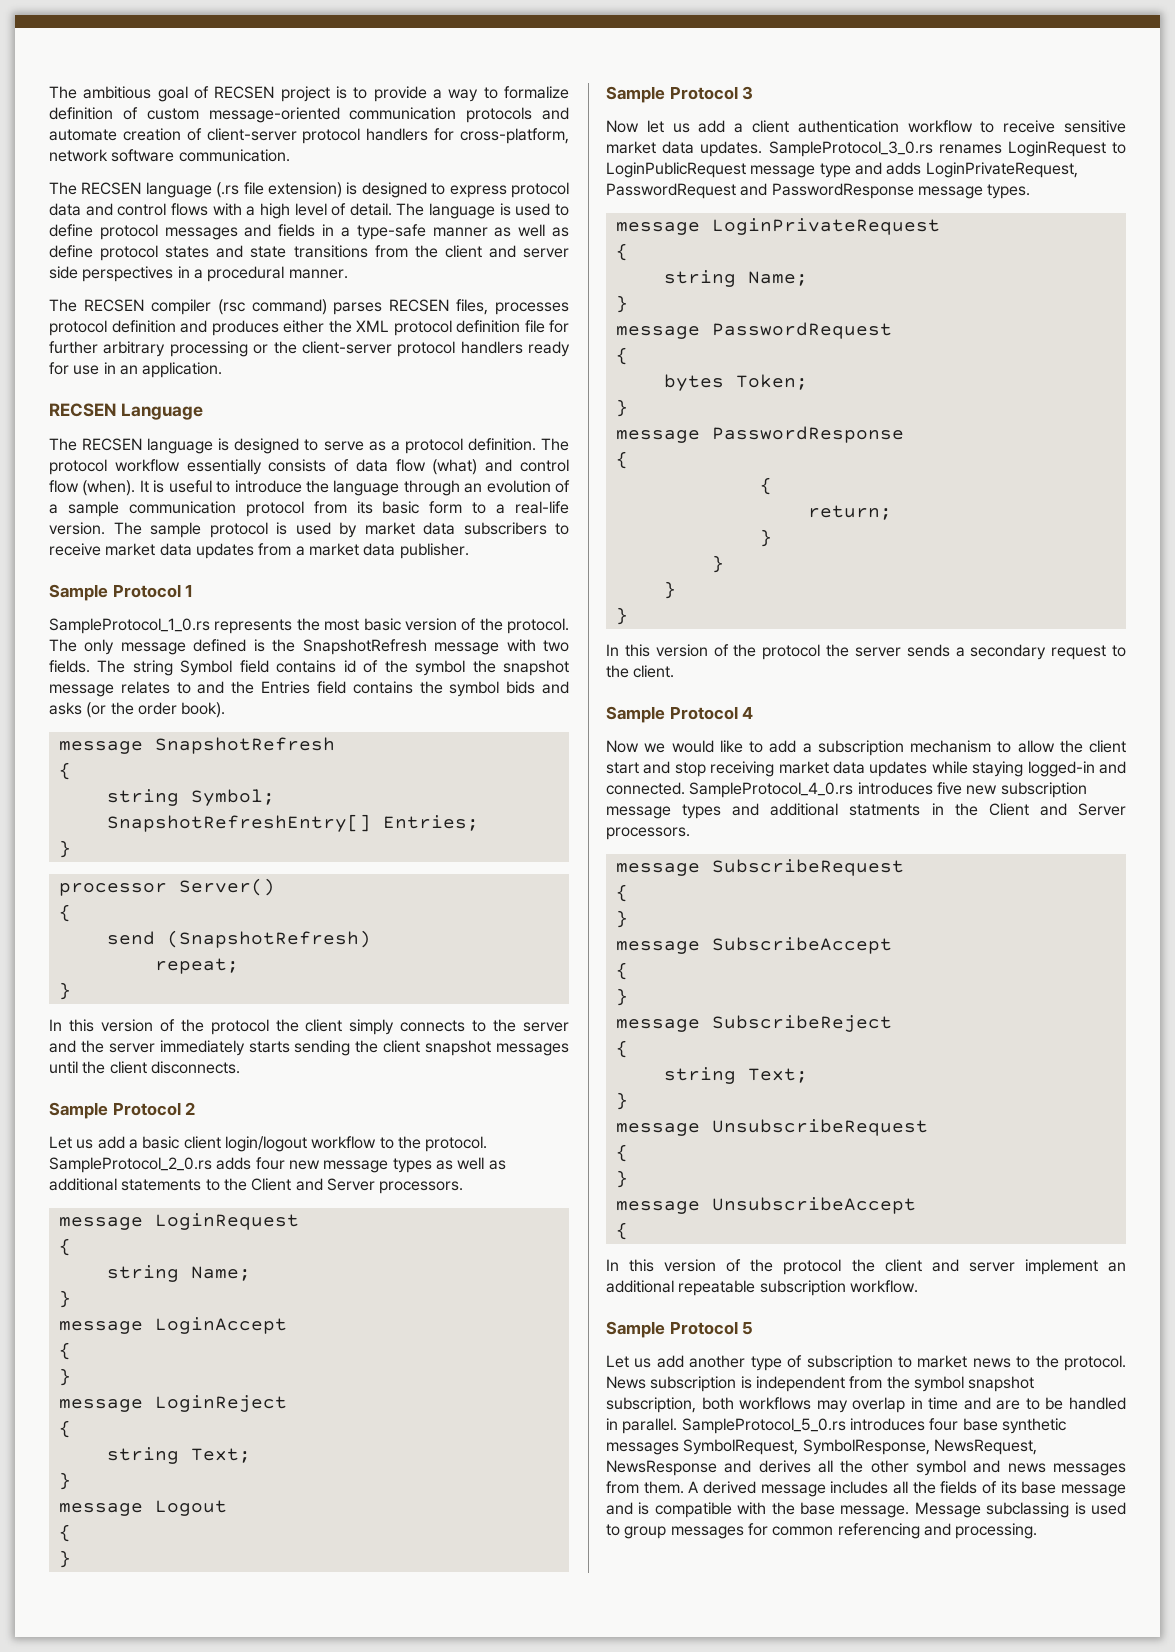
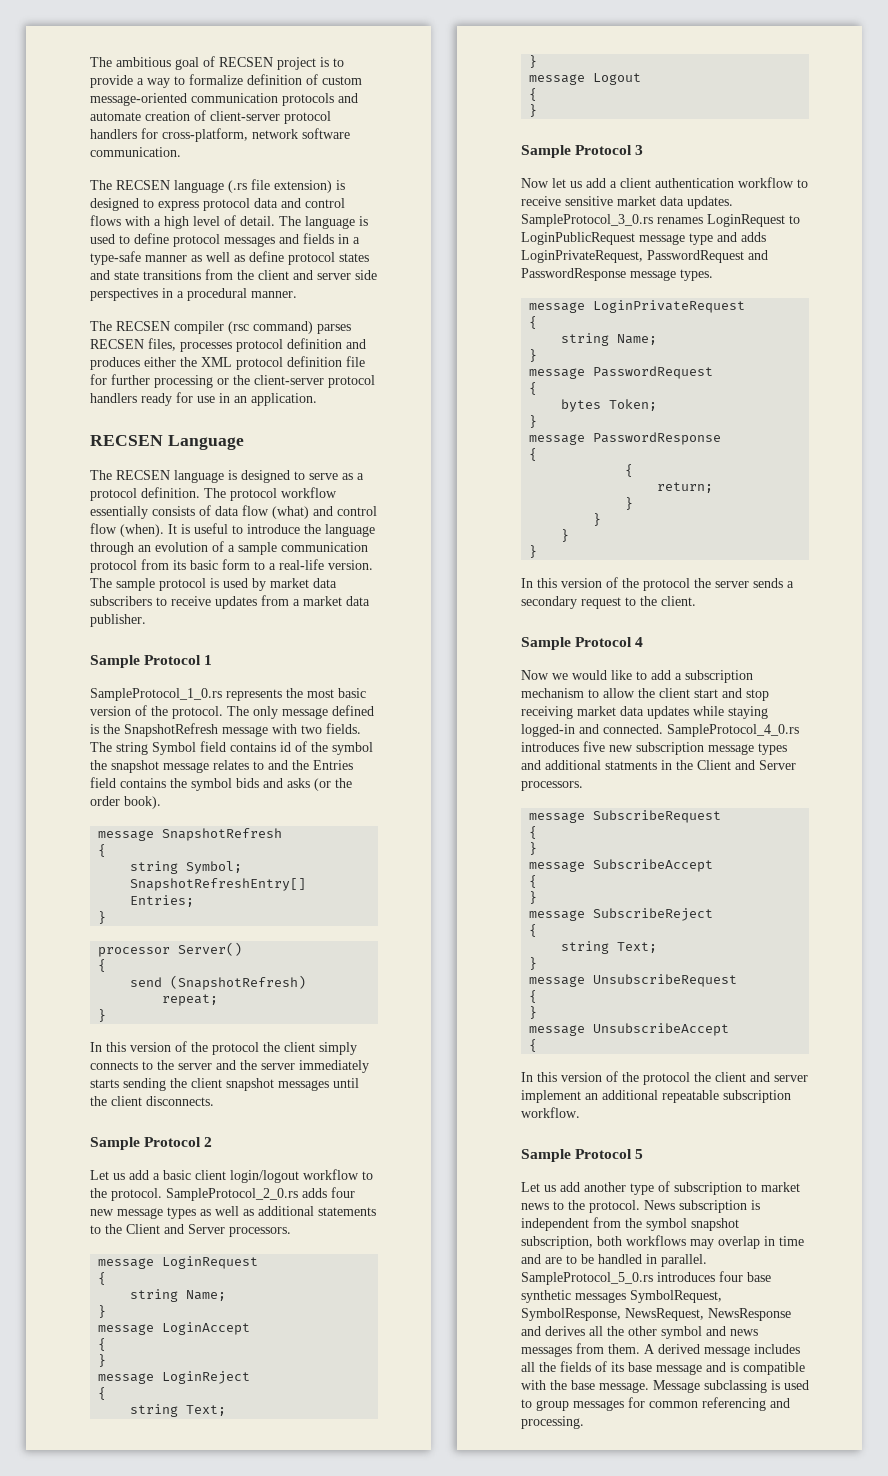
- The RECSEN compiler (rsc command) parses RECSEN files, processes protocol definition and produces either the XML protocol definition file for further arbitrary processing or the client-server protocol handlers ready for use in an application.
+ The RECSEN compiler (rsc command) parses RECSEN files, processes protocol definition and produces either the XML protocol definition file for further processing or the client-server protocol handlers ready for use in an application.
- The sample protocol is used by market data subscribers to receive market data updates from a market data publisher.
+ The sample protocol is used by market data subscribers to receive updates from a market data publisher.

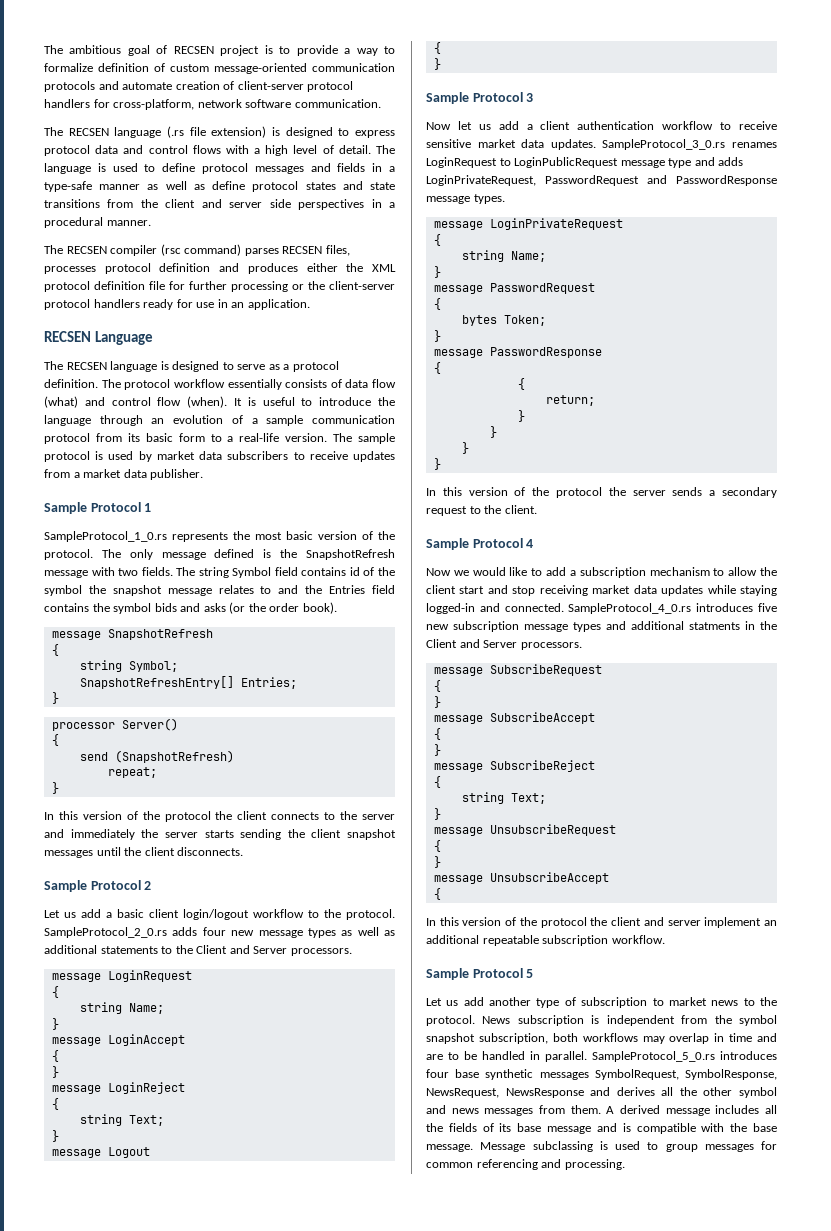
- In this version of the protocol the client simply connects to the server and the server immediately starts sending the client snapshot messages until the client disconnects.
+ In this version of the protocol the client connects to the server and immediately the server starts sending the client snapshot messages until the client disconnects.

